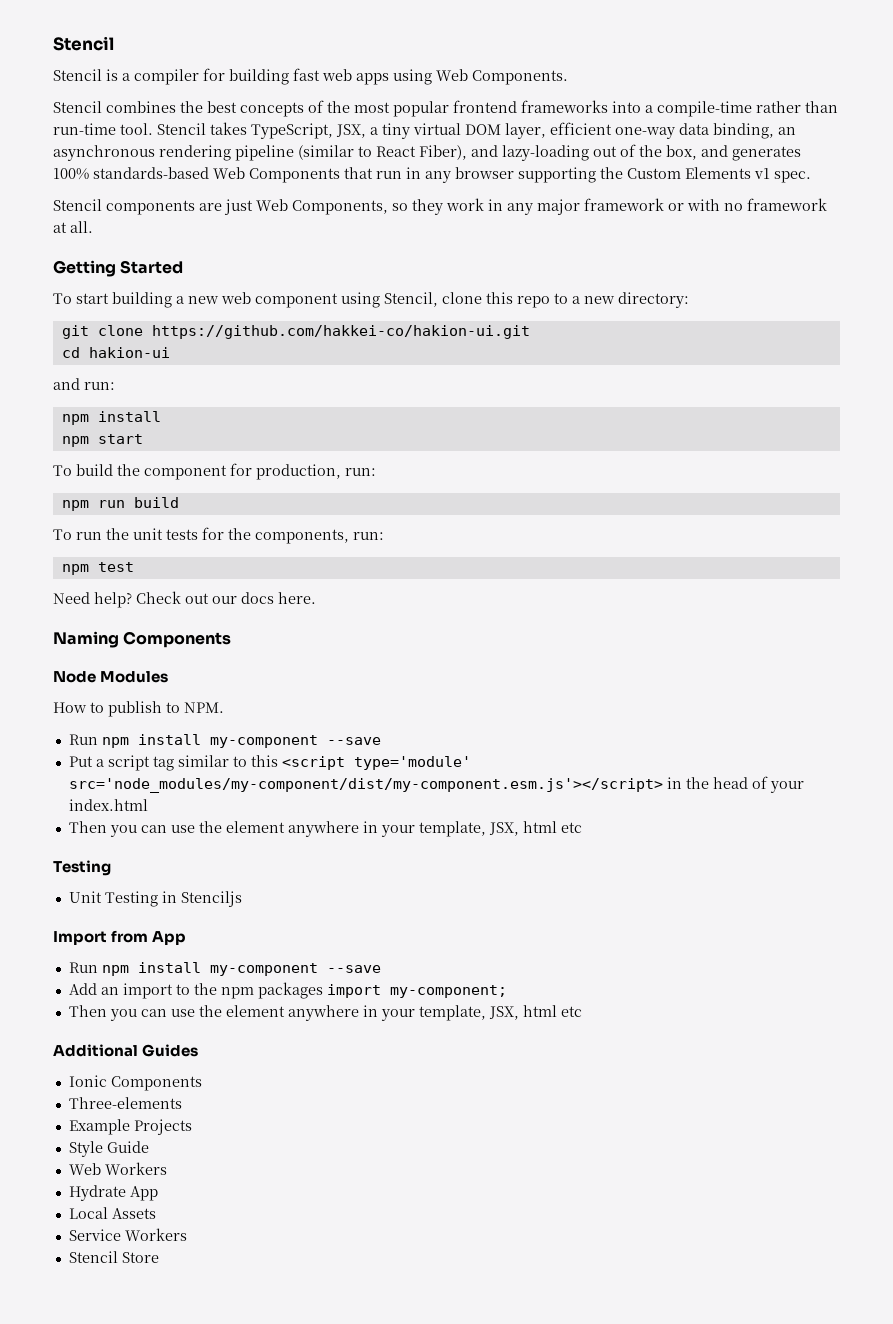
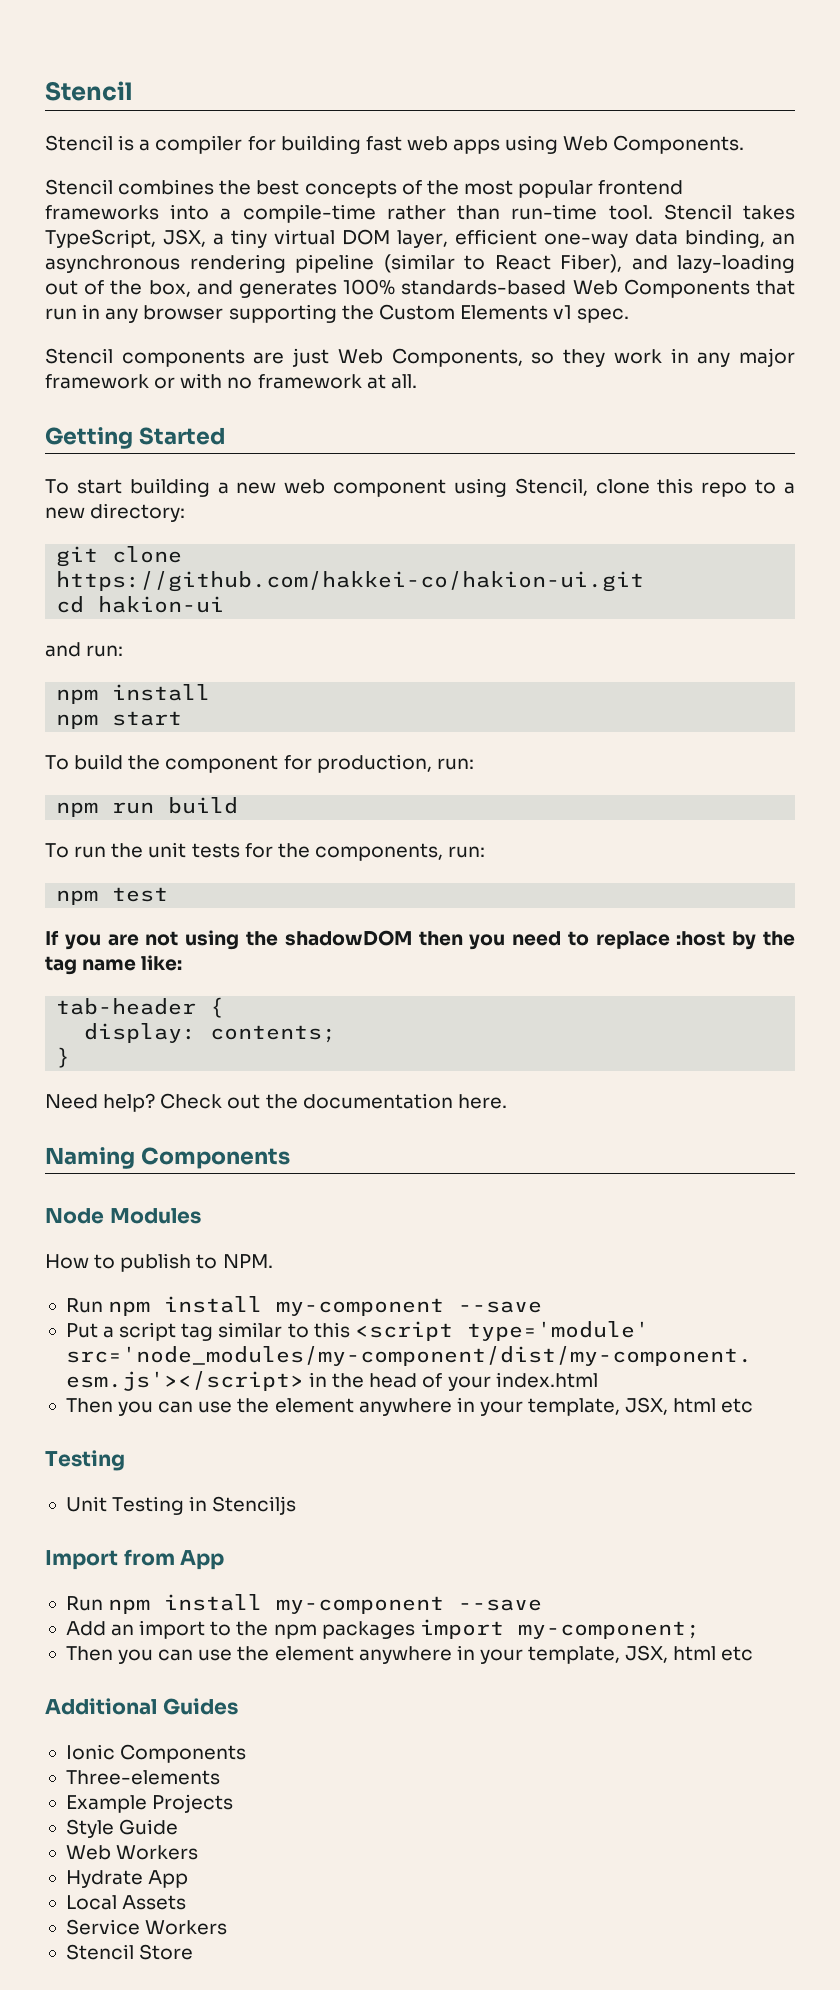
+ If you are not using the shadowDOM then you need to replace :host by the tag name like:
+ tab-header {
+ display: contents;
+ }
- Check out our docs here.
+ Check out the documentation here.

